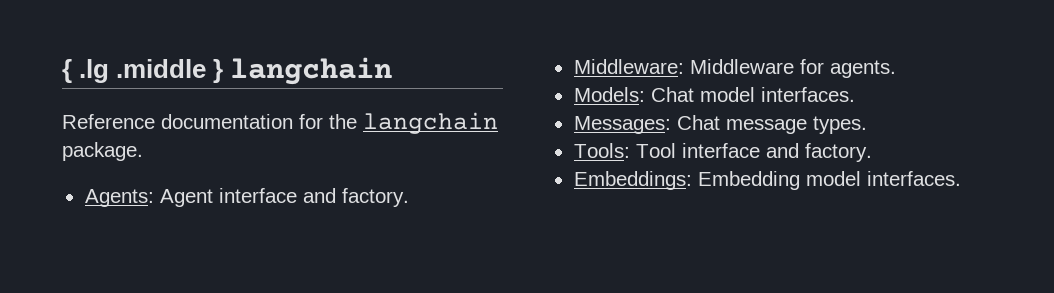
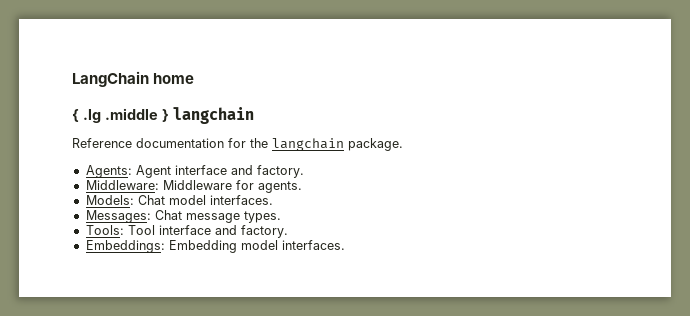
+ LangChain home

